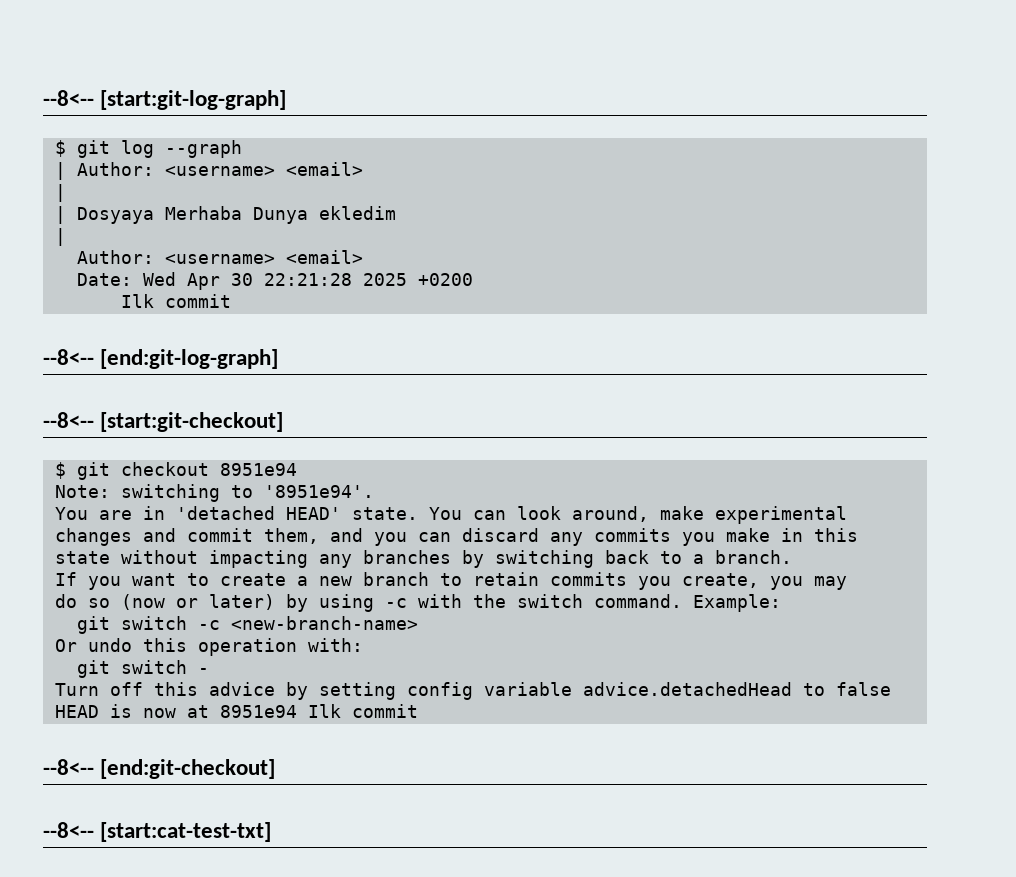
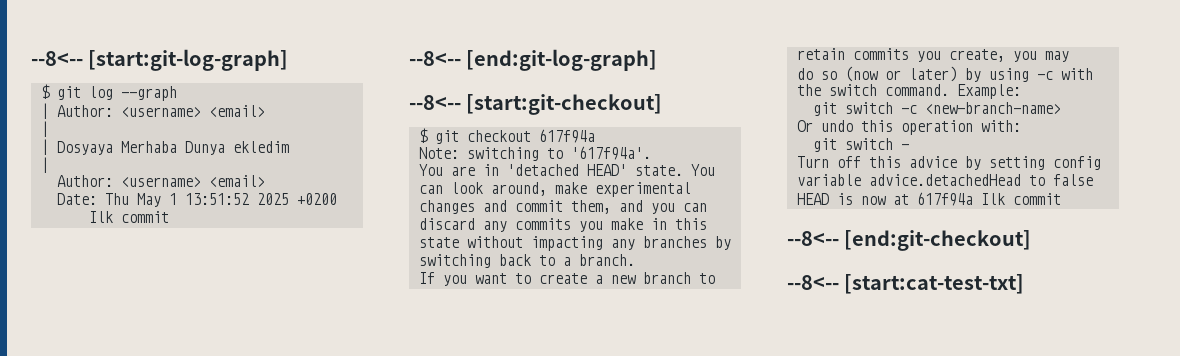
- Date: Wed Apr 30 22:21:28 2025 +0200
+ Date: Thu May 1 13:51:52 2025 +0200
- $ git checkout 8951e94
+ $ git checkout 617f94a
- Note: switching to '8951e94'.
+ Note: switching to '617f94a'.
- HEAD is now at 8951e94 Ilk commit
+ HEAD is now at 617f94a Ilk commit

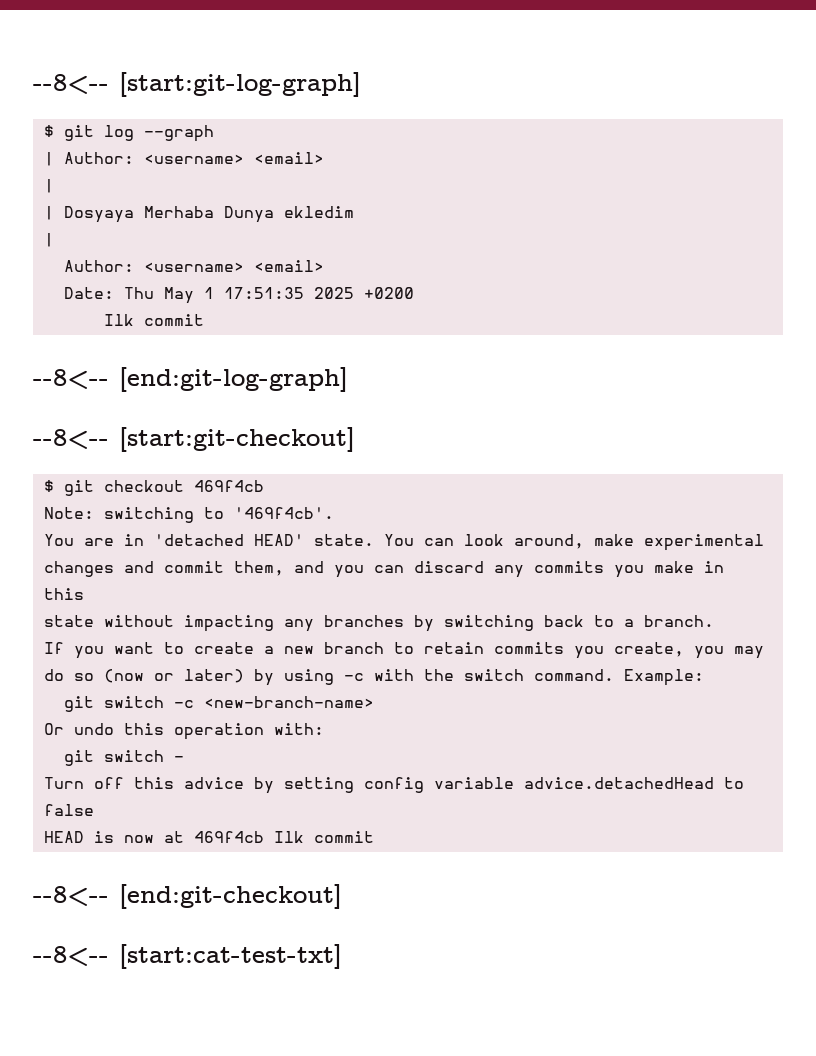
- Date: Thu May 1 13:51:52 2025 +0200
+ Date: Thu May 1 17:51:35 2025 +0200
- $ git checkout 617f94a
+ $ git checkout 469f4cb
- Note: switching to '617f94a'.
+ Note: switching to '469f4cb'.
- HEAD is now at 617f94a Ilk commit
+ HEAD is now at 469f4cb Ilk commit

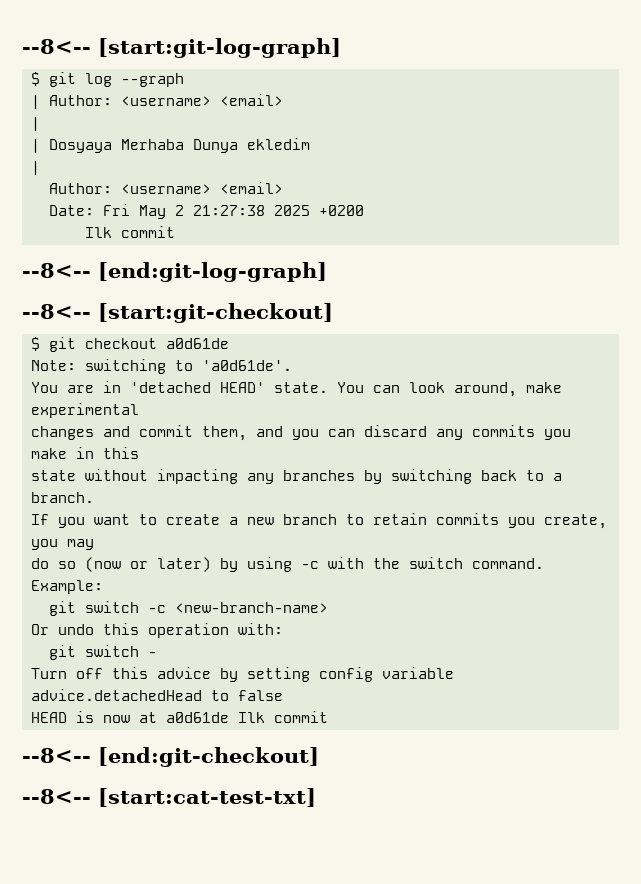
- Date: Thu May 1 17:51:35 2025 +0200
+ Date: Fri May 2 21:27:38 2025 +0200
- $ git checkout 469f4cb
+ $ git checkout a0d61de
- Note: switching to '469f4cb'.
+ Note: switching to 'a0d61de'.
- HEAD is now at 469f4cb Ilk commit
+ HEAD is now at a0d61de Ilk commit

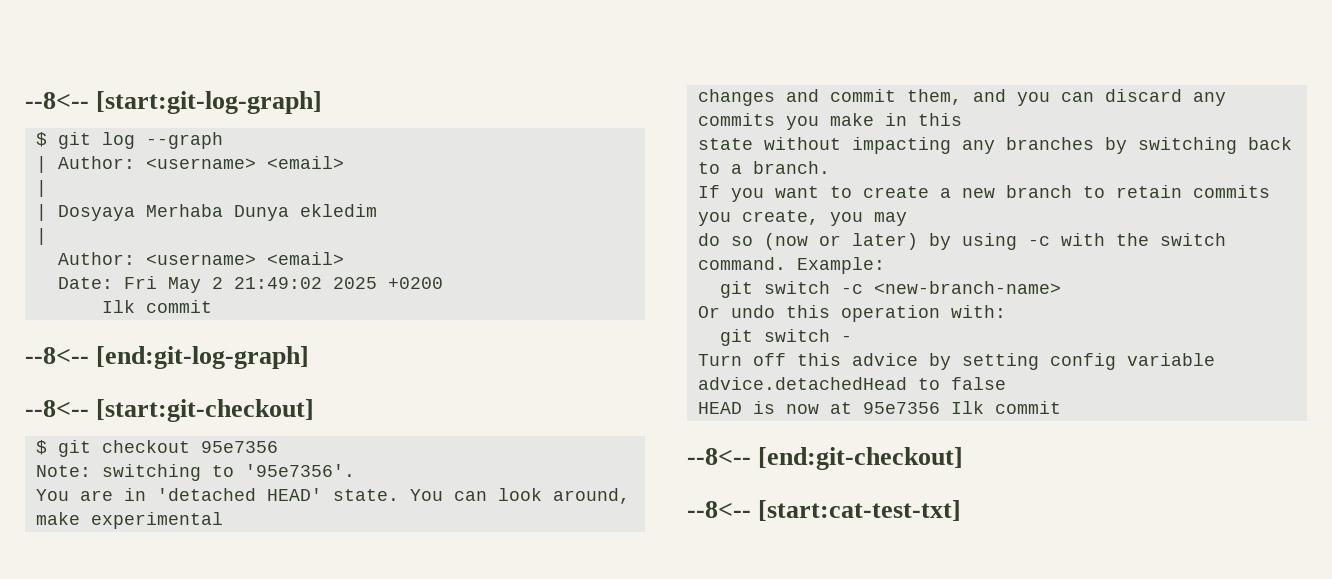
- Date: Fri May 2 21:27:38 2025 +0200
+ Date: Fri May 2 21:49:02 2025 +0200
- $ git checkout a0d61de
+ $ git checkout 95e7356
- Note: switching to 'a0d61de'.
+ Note: switching to '95e7356'.
- HEAD is now at a0d61de Ilk commit
+ HEAD is now at 95e7356 Ilk commit

